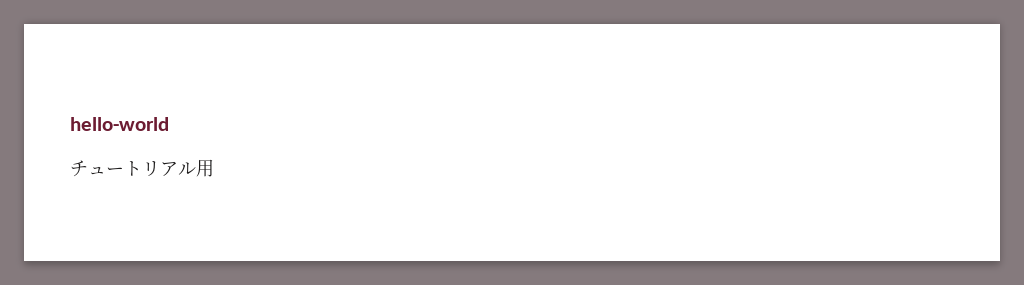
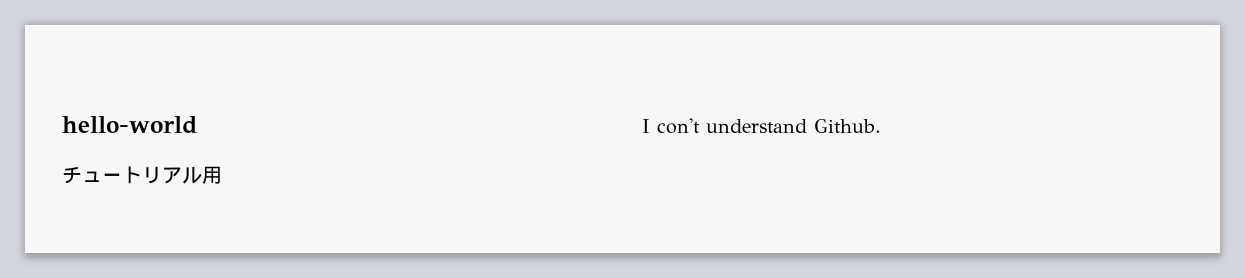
+ I con't understand Github.

